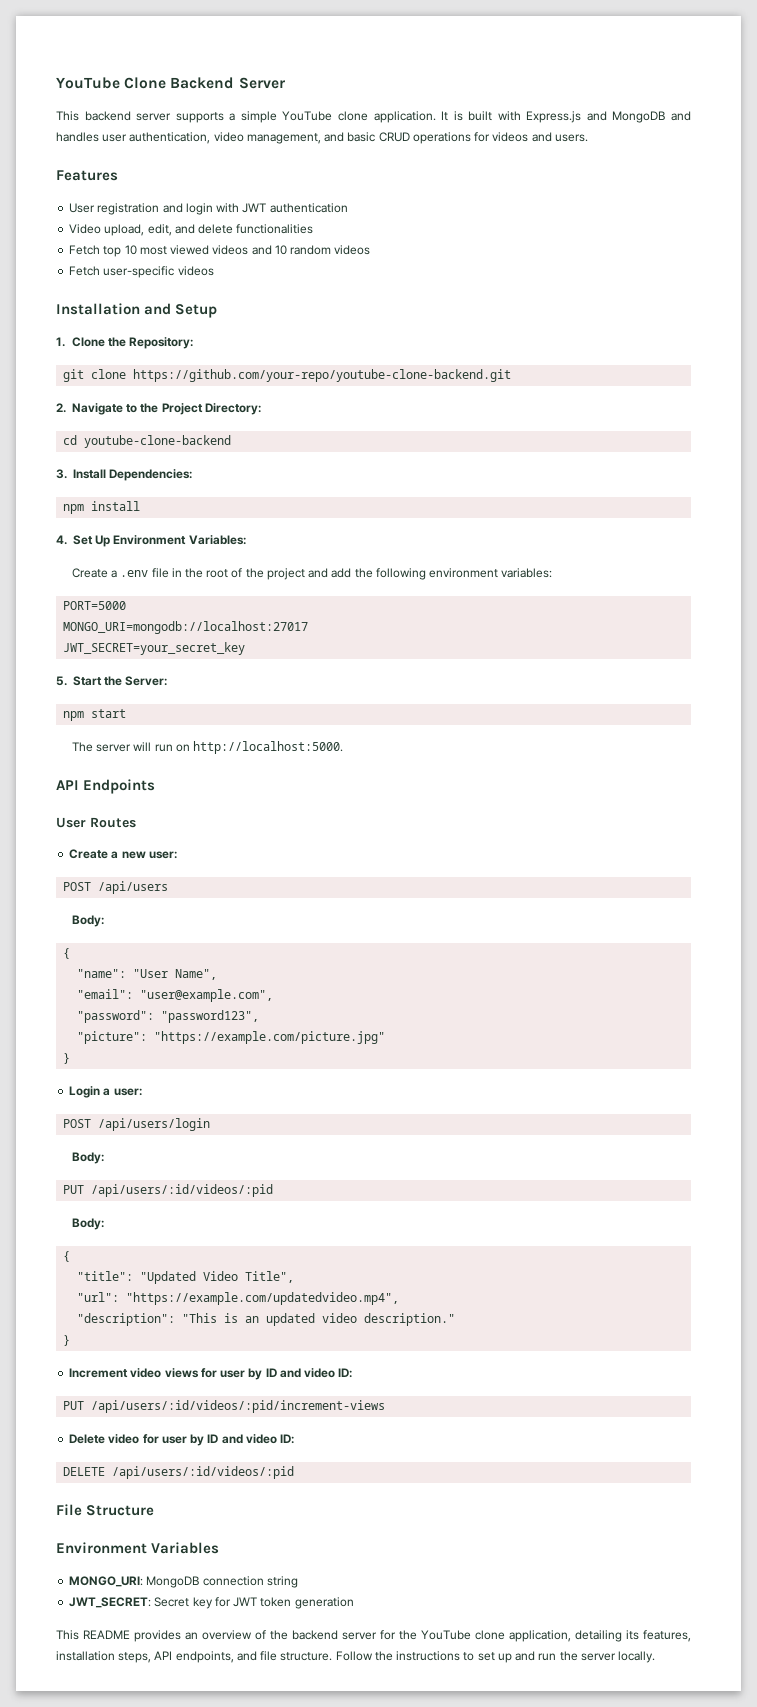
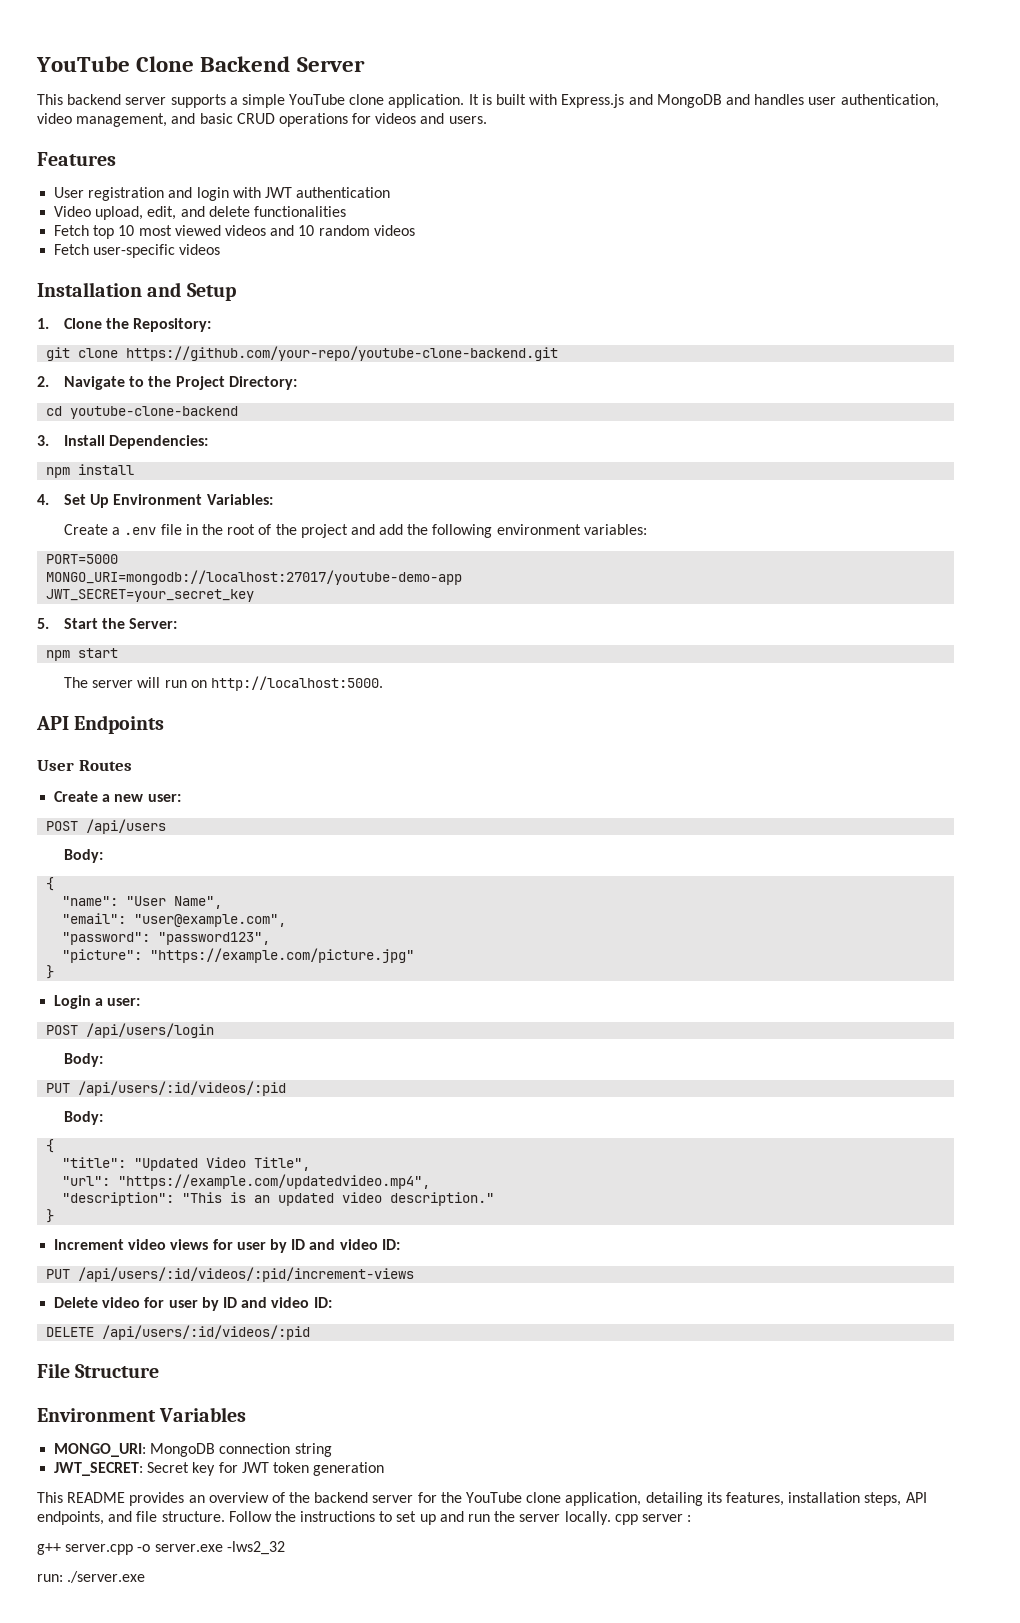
- MONGO_URI=mongodb://localhost:27017
+ MONGO_URI=mongodb://localhost:27017/youtube-demo-app
- Follow the instructions to set up and run the server locally.
+ Follow the instructions to set up and run the server locally. cpp server :
+ g++ server.cpp -o server.exe -lws2_32
+ run: ./server.exe

